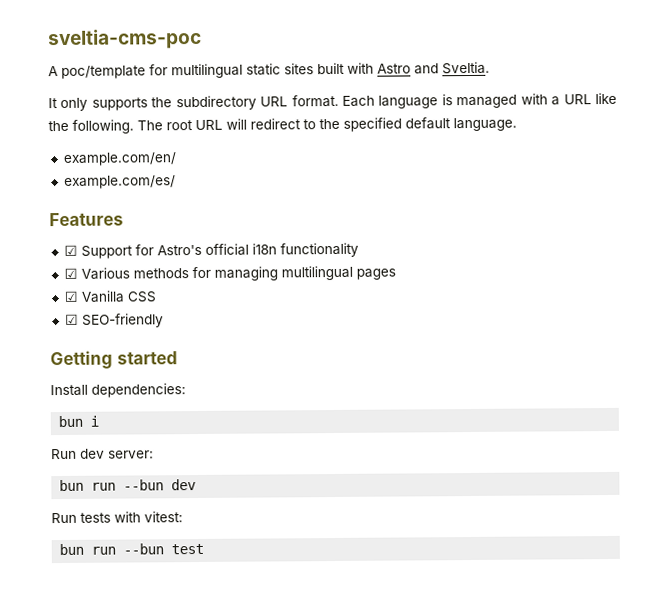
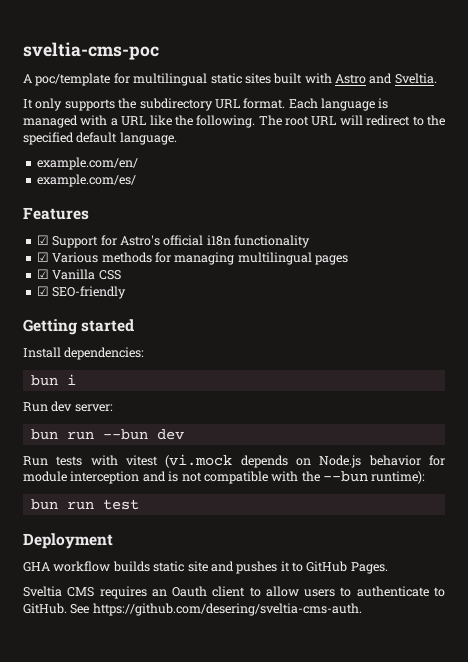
- Run tests with vitest:
- bun run --bun test
+ Run tests with vitest (vi.mock depends on Node.js behavior for module interception and is not compatible with the --bun runtime):
+ bun run test
+ Deployment
+ GHA workflow builds static site and pushes it to GitHub Pages.
+ Sveltia CMS requires an Oauth client to allow users to authenticate to GitHub. See https://github.com/desering/sveltia-cms-auth.

